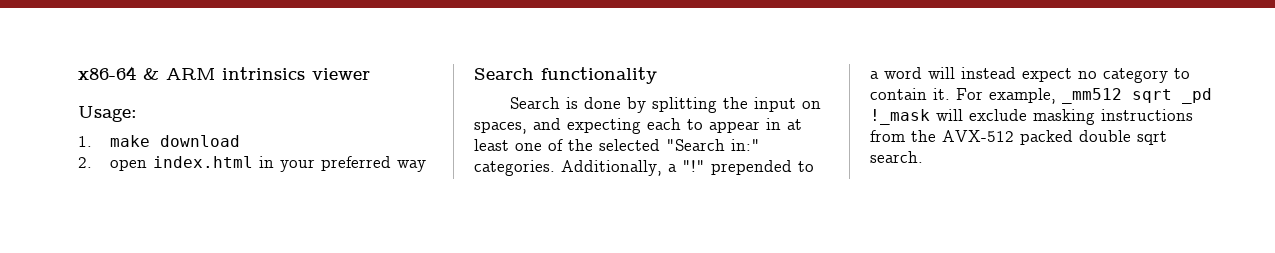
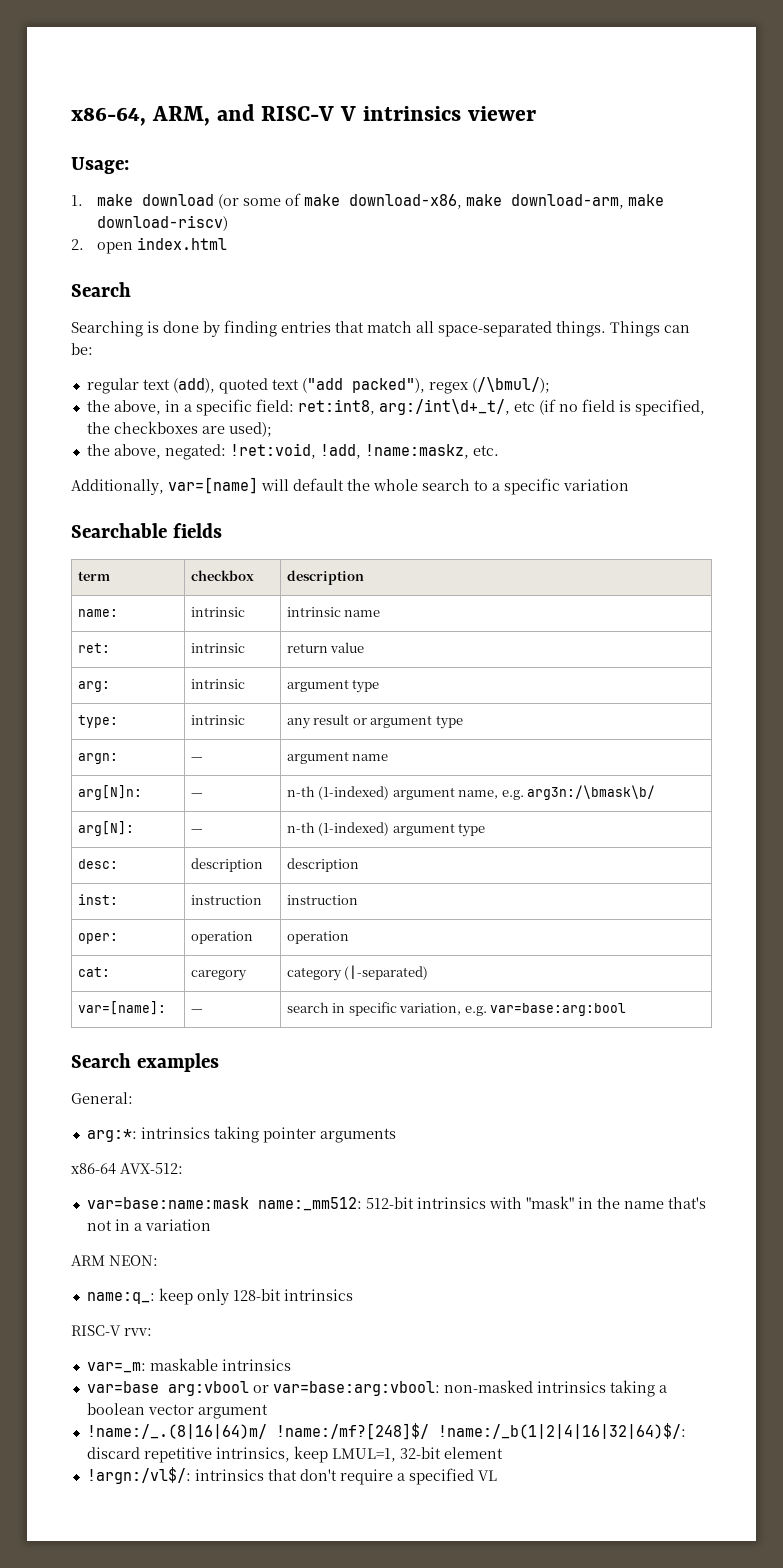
- x86-64 & ARM intrinsics viewer
+ x86-64, ARM, and RISC-V V intrinsics viewer
- 1. make download
+ 1. make download (or some of make download-x86, make download-arm, make download-riscv)
- 2. open index.html in your preferred way
- Search functionality
- Search is done by splitting the input on spaces, and expecting each to appear in at least one of the selected "Search in:" categories. Additionally, a "!" prepended to a word will instead expect no category to contain it. For example, _mm512 sqrt _pd !_mask will exclude masking instructions from the AVX-512 packed double sqrt search.
+ 2. open index.html
+ Search
+ Searching is done by finding entries that match all space-separated things. Things can be:
+ regular text (add), quoted text ("add packed"), regex (/\bmul/);
+ the above, in a specific field: ret:int8, arg:/int\d+_t/, etc (if no field is specified, the checkboxes are used);
+ the above, negated: !ret:void, !add, !name:maskz, etc.
+ Additionally, var=[name] will default the whole search to a specific variation
+ Searchable fields
+ term | checkbox | description
+ name: | intrinsic | intrinsic name
+ ret: | intrinsic | return value
+ arg: | intrinsic | argument type
+ type: | intrinsic | any result or argument type
+ argn: | — | argument name
+ arg[N]n: | — | n-th (1-indexed) argument name, e.g. arg3n:/\bmask\b/
+ arg[N]: | — | n-th (1-indexed) argument type
+ desc: | description | description
+ inst: | instruction | instruction
+ oper: | operation | operation
+ cat: | caregory | category (|-separated)
+ var=[name]: | — | search in specific variation, e.g. var=base:arg:bool
+ Search examples
+ General:
+ arg:*: intrinsics taking pointer arguments
+ x86-64 AVX-512:
+ var=base:name:mask name:_mm512: 512-bit intrinsics with "mask" in the name that's not in a variation
+ ARM NEON:
+ name:q_: keep only 128-bit intrinsics
+ RISC-V rvv:
+ var=_m: maskable intrinsics
+ var=base arg:vbool or var=base:arg:vbool: non-masked intrinsics taking a boolean vector argument
+ !name:/_.(8|16|64)m/ !name:/mf?[248]$/ !name:/_b(1|2|4|16|32|64)$/: discard repetitive intrinsics, keep LMUL=1, 32-bit element
+ !argn:/vl$/: intrinsics that don't require a specified VL

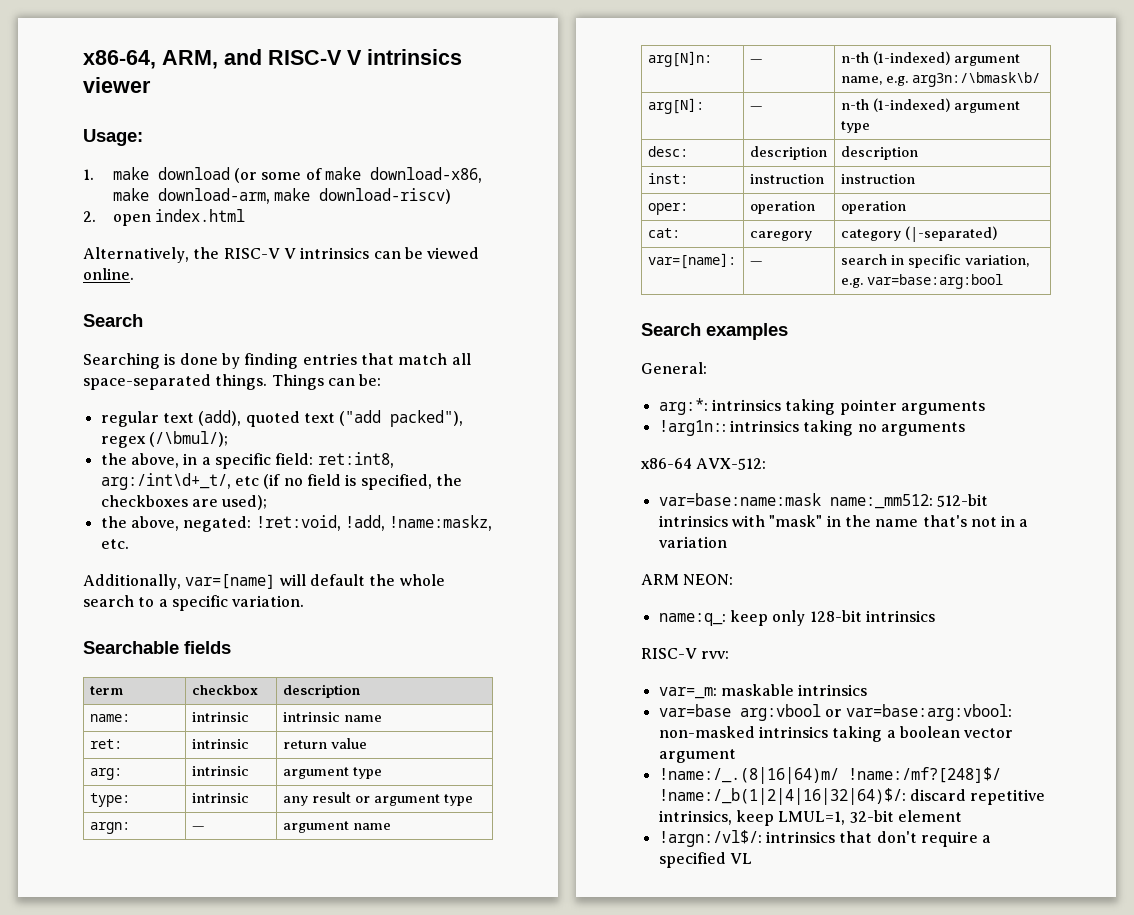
+ Alternatively, the RISC-V V intrinsics can be viewed online.
- Additionally, var=[name] will default the whole search to a specific variation
+ Additionally, var=[name] will default the whole search to a specific variation.
+ !arg1n:: intrinsics taking no arguments

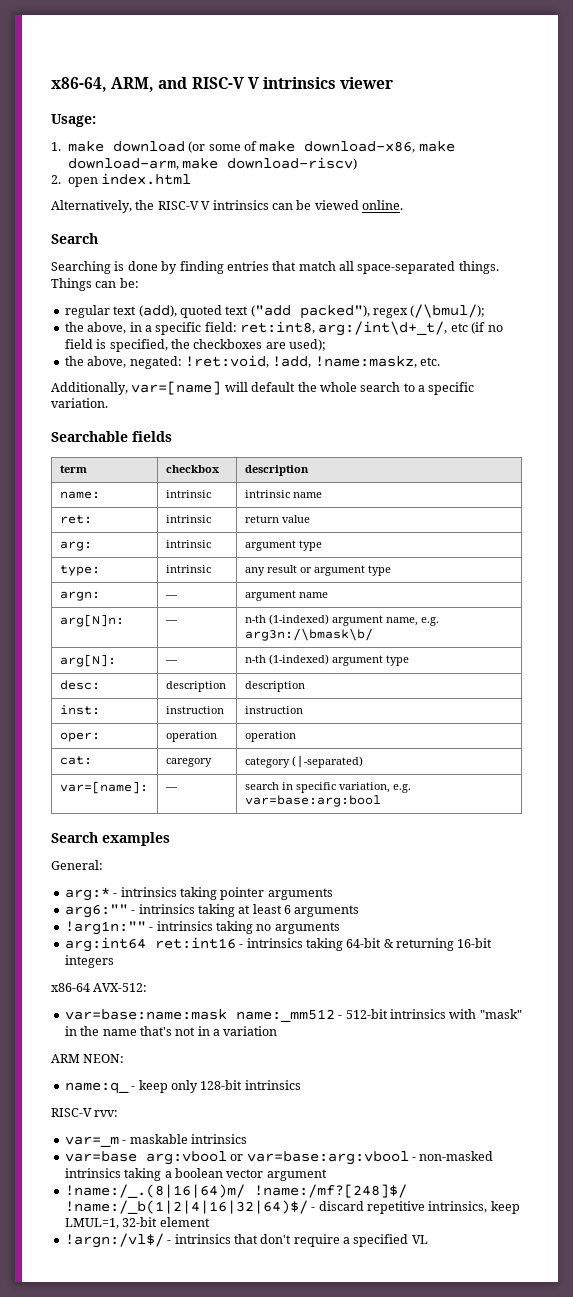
- arg:*: intrinsics taking pointer arguments
+ arg:* - intrinsics taking pointer arguments
- !arg1n:: intrinsics taking no arguments
+ arg6:"" - intrinsics taking at least 6 arguments
+ !arg1n:"" - intrinsics taking no arguments
+ arg:int64 ret:int16 - intrinsics taking 64-bit & returning 16-bit integers
- var=base:name:mask name:_mm512: 512-bit intrinsics with "mask" in the name that's not in a variation
+ var=base:name:mask name:_mm512 - 512-bit intrinsics with "mask" in the name that's not in a variation
- name:q_: keep only 128-bit intrinsics
+ name:q_ - keep only 128-bit intrinsics
- var=_m: maskable intrinsics
+ var=_m - maskable intrinsics
- var=base arg:vbool or var=base:arg:vbool: non-masked intrinsics taking a boolean vector argument
+ var=base arg:vbool or var=base:arg:vbool - non-masked intrinsics taking a boolean vector argument
- !name:/_.(8|16|64)m/ !name:/mf?[248]$/ !name:/_b(1|2|4|16|32|64)$/: discard repetitive intrinsics, keep LMUL=1, 32-bit element
+ !name:/_.(8|16|64)m/ !name:/mf?[248]$/ !name:/_b(1|2|4|16|32|64)$/ - discard repetitive intrinsics, keep LMUL=1, 32-bit element
- !argn:/vl$/: intrinsics that don't require a specified VL
+ !argn:/vl$/ - intrinsics that don't require a specified VL

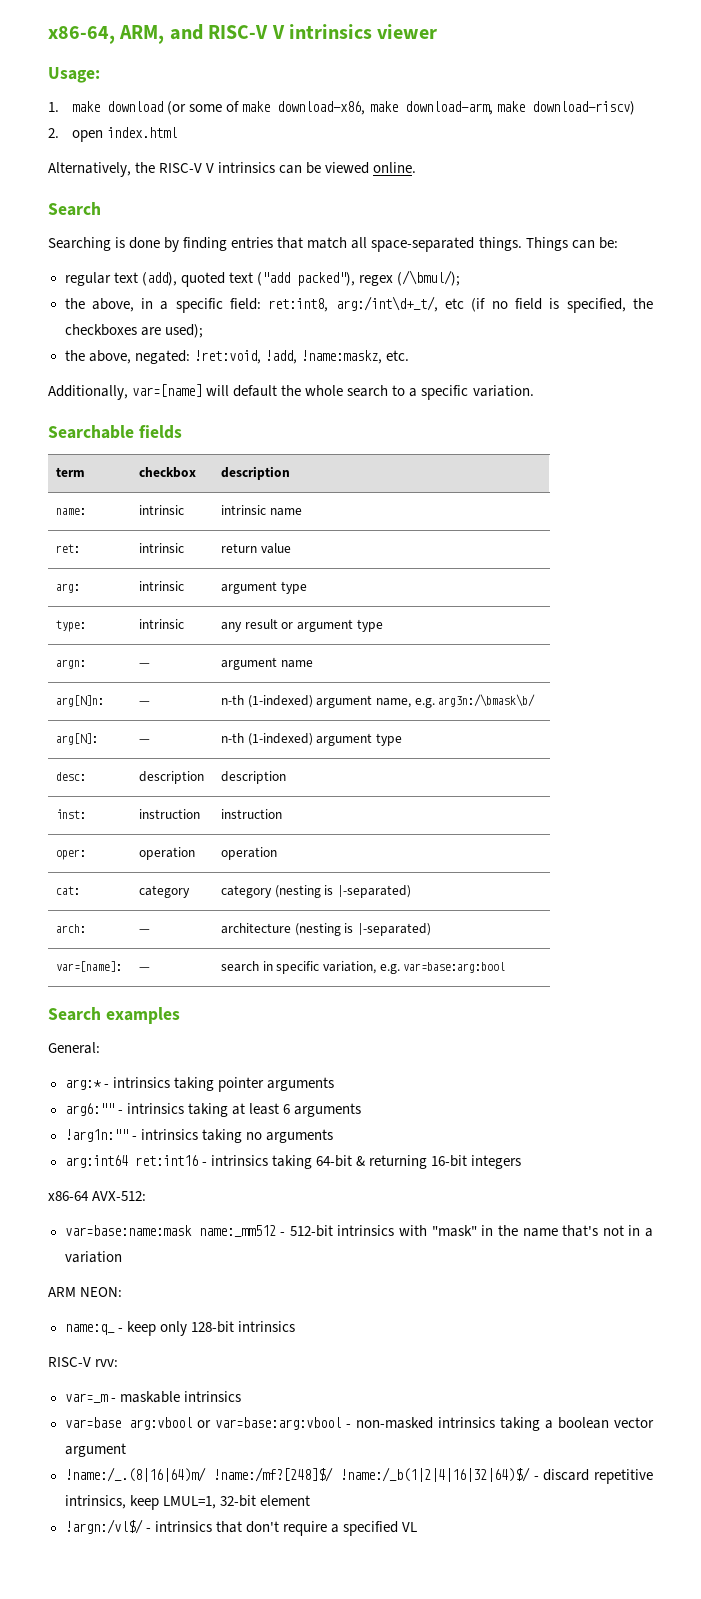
- cat: | caregory | category (|-separated)
+ cat: | category | category (nesting is |-separated)
+ arch: | — | architecture (nesting is |-separated)

